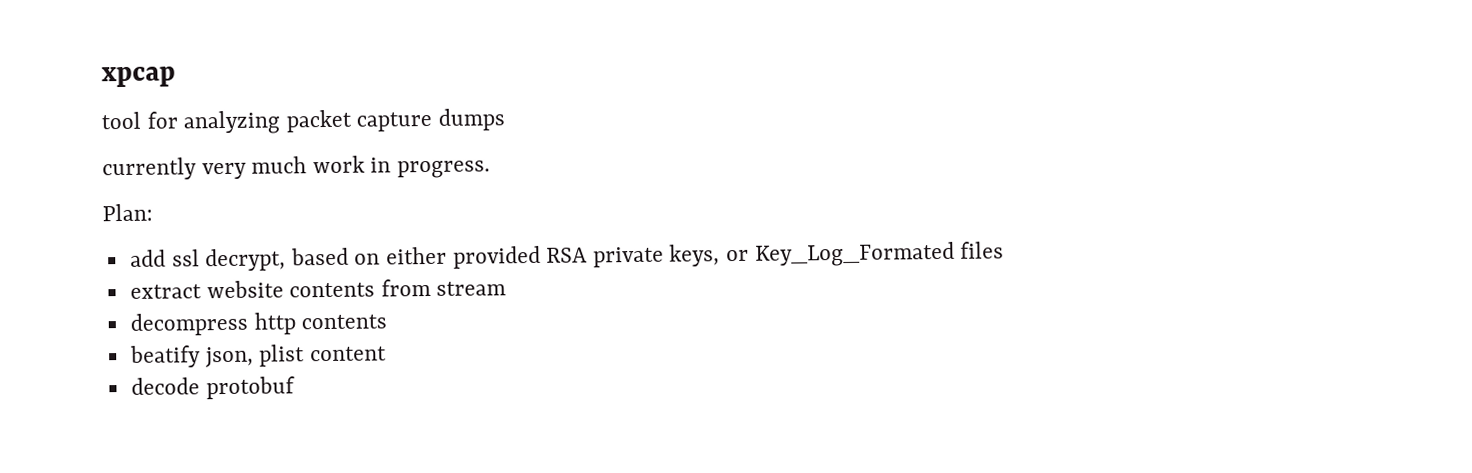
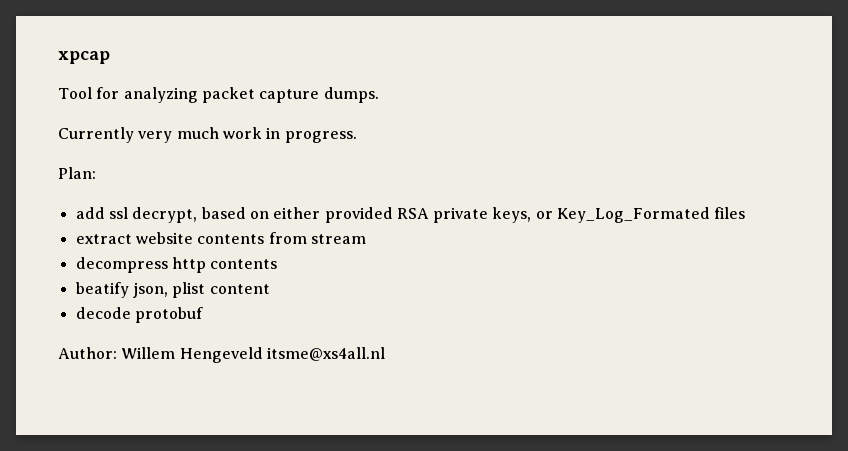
- tool for analyzing packet capture dumps
- currently very much work in progress.
+ Tool for analyzing packet capture dumps.
+ Currently very much work in progress.
+ Author: Willem Hengeveld itsme@xs4all.nl

